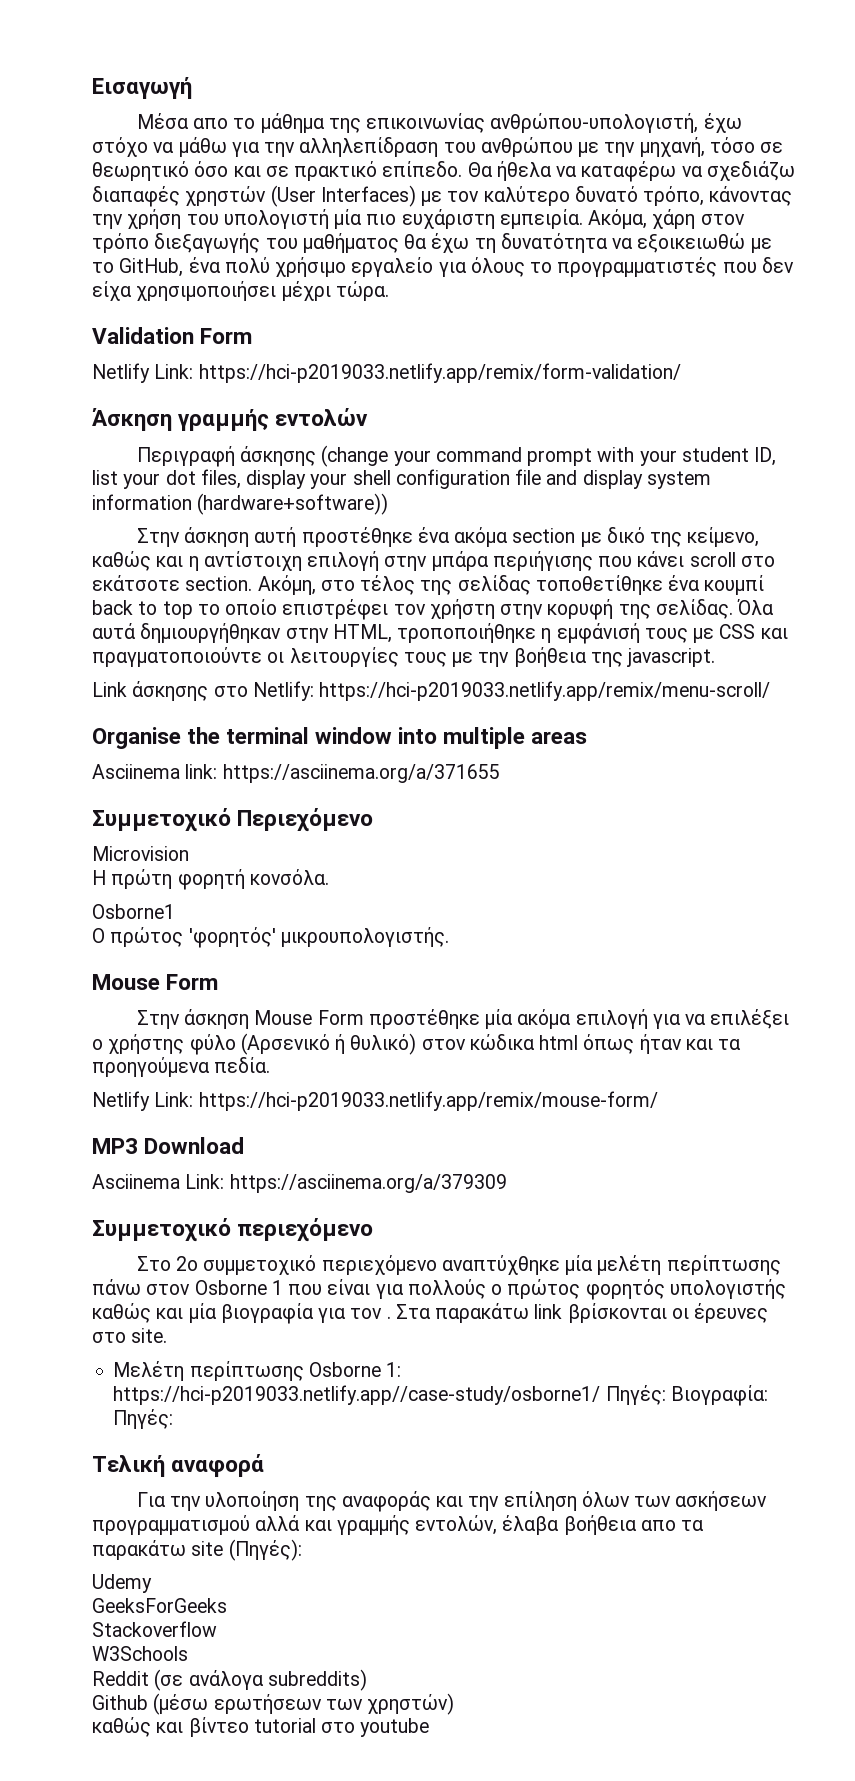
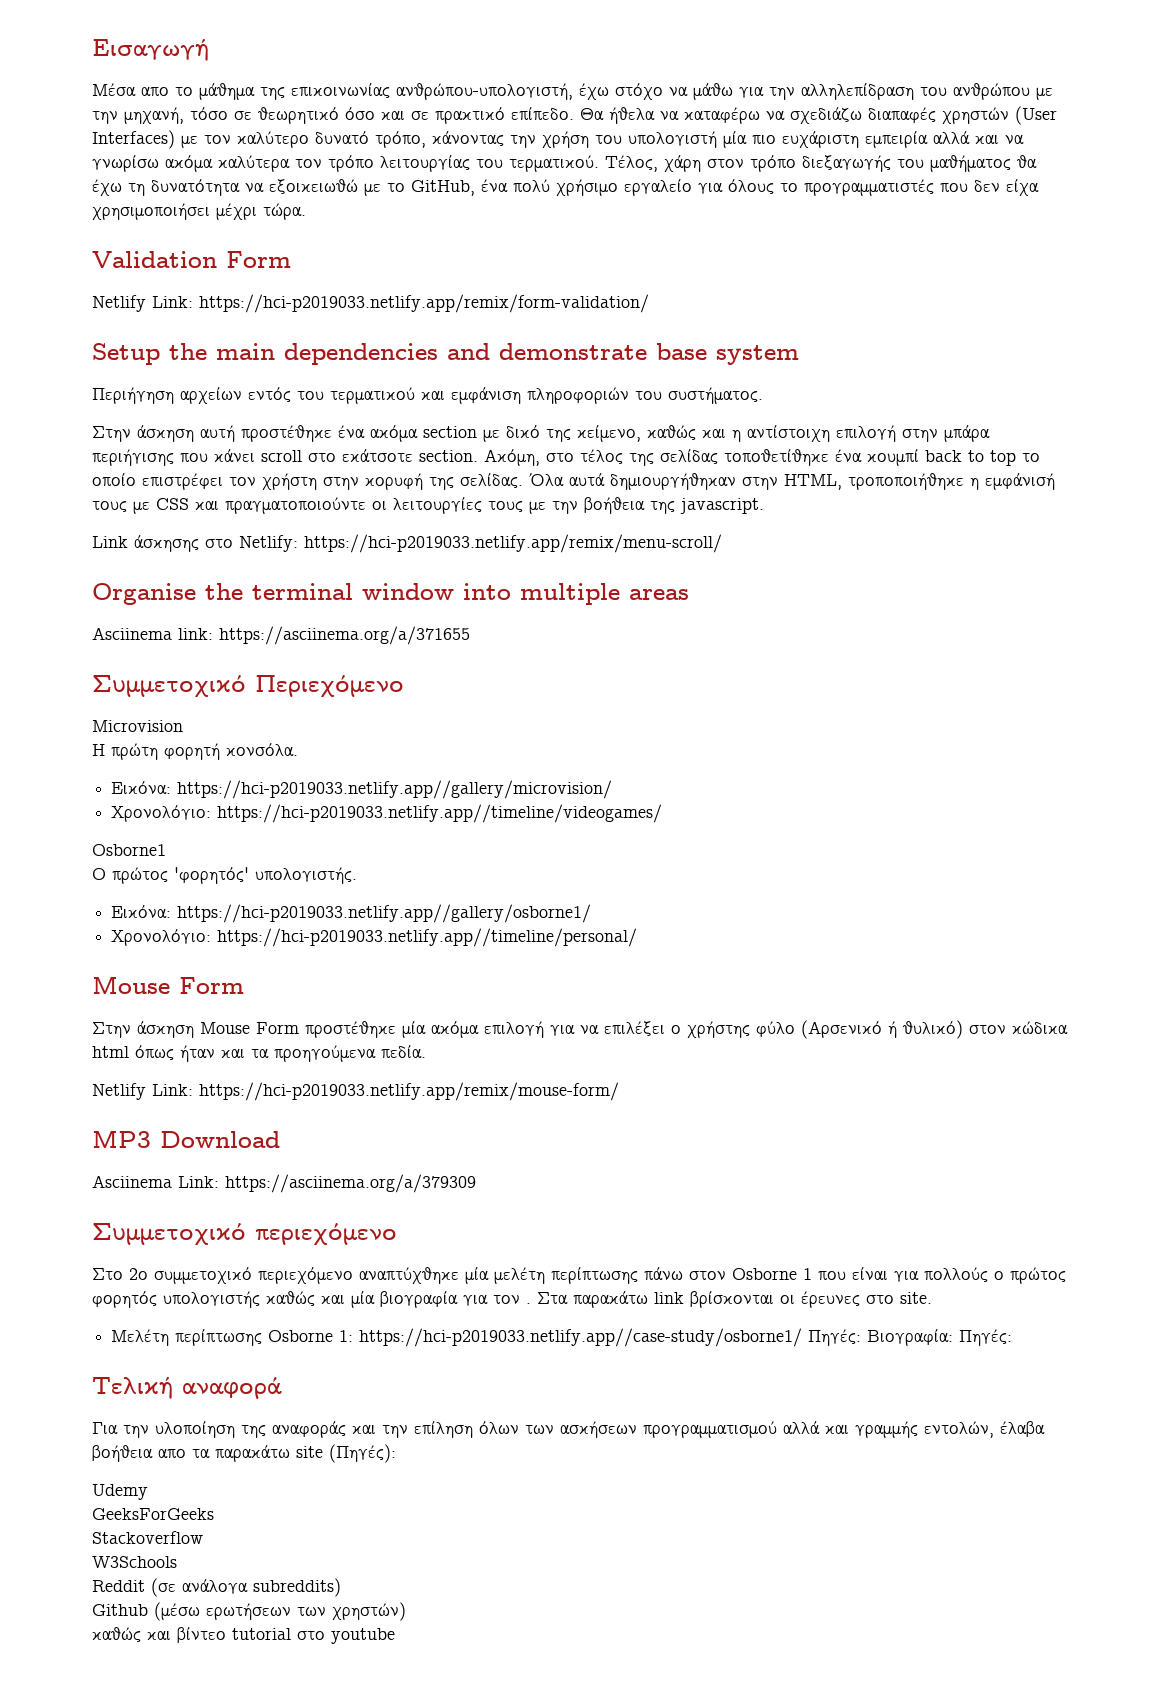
- Θα ήθελα να καταφέρω να σχεδιάζω διαπαφές χρηστών (User Interfaces) με τον καλύτερο δυνατό τρόπο, κάνοντας την χρήση του υπολογιστή μία πιο ευχάριστη εμπειρία. Ακόμα, χάρη στον τρόπο διεξαγωγής του μαθήματος θα έχω τη δυνατότητα να εξοικειωθώ με το GitHub, ένα πολύ χρήσιμο εργαλείο για όλους το προγραμματιστές που δεν είχα χρησιμοποιήσει μέχρι τώρα.
+ Θα ήθελα να καταφέρω να σχεδιάζω διαπαφές χρηστών (User Interfaces) με τον καλύτερο δυνατό τρόπο, κάνοντας την χρήση του υπολογιστή μία πιο ευχάριστη εμπειρία αλλά και να γνωρίσω ακόμα καλύτερα τον τρόπο λειτουργίας του τερματικού. Τέλος, χάρη στον τρόπο διεξαγωγής του μαθήματος θα έχω τη δυνατότητα να εξοικειωθώ με το GitHub, ένα πολύ χρήσιμο εργαλείο για όλους το προγραμματιστές που δεν είχα χρησιμοποιήσει μέχρι τώρα.
- Άσκηση γραμμής εντολών
- Περιγραφή άσκησης (change your command prompt with your student ID, list your dot files, display your shell configuration file and display system information (hardware+software))
+ Setup the main dependencies and demonstrate base system
+ Περιήγηση αρχείων εντός του τερματικού και εμφάνιση πληροφοριών του συστήματος.
+ Εικόνα: https://hci-p2019033.netlify.app//gallery/microvision/
+ Χρονολόγιο: https://hci-p2019033.netlify.app//timeline/videogames/
- Ο πρώτος 'φορητός' μικρουπολογιστής.
+ Ο πρώτος 'φορητός' υπολογιστής.
+ Εικόνα: https://hci-p2019033.netlify.app//gallery/osborne1/
+ Χρονολόγιο: https://hci-p2019033.netlify.app//timeline/personal/

